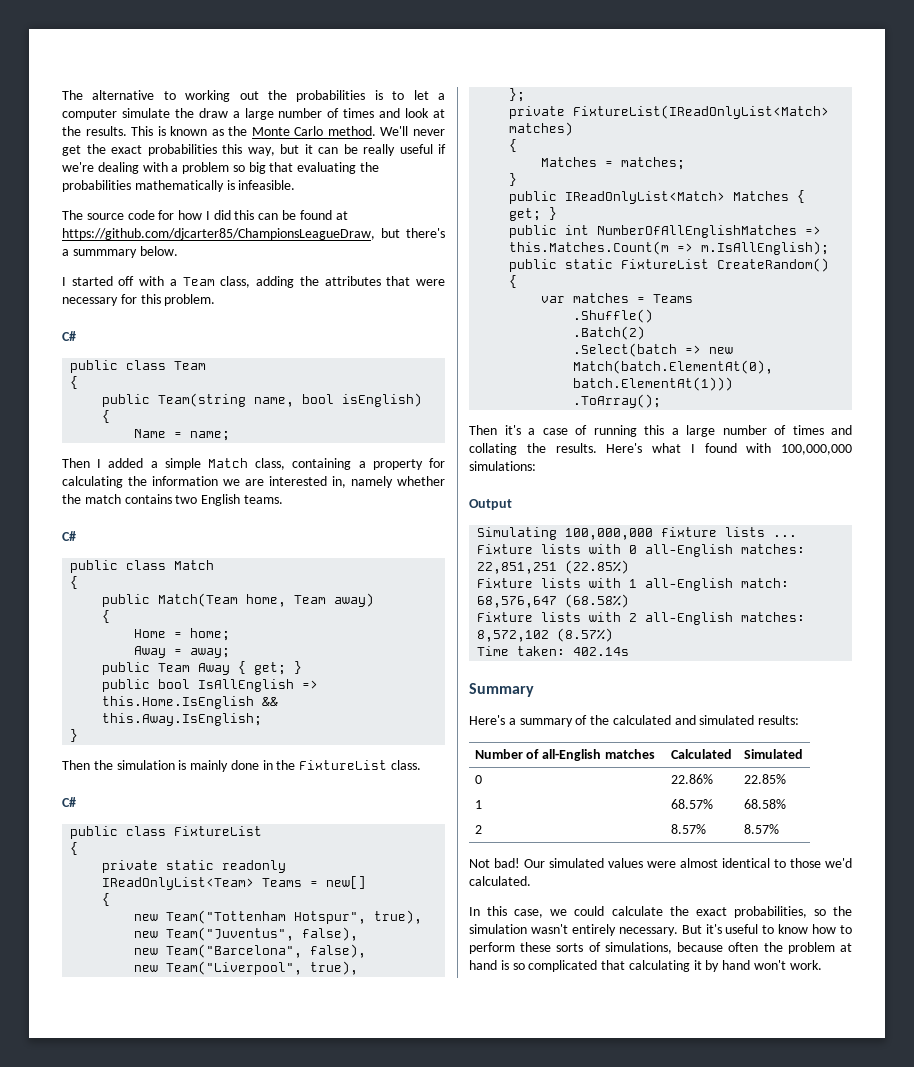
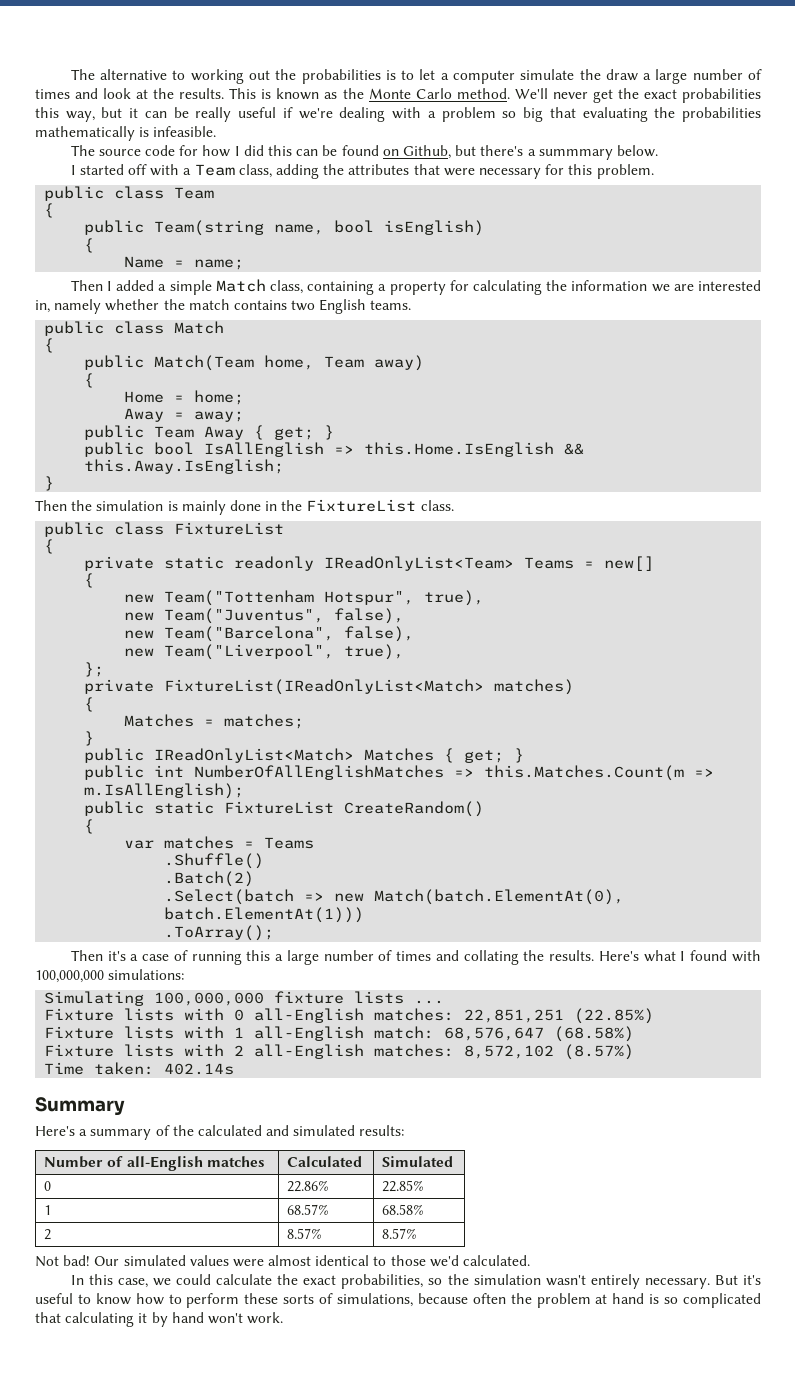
- The source code for how I did this can be found at https://github.com/djcarter85/ChampionsLeagueDraw, but there's a summmary below.
+ The source code for how I did this can be found on Github, but there's a summmary below.
  I started off with a Team class, adding the attributes that were necessary for this problem.
- C#
  Then I added a simple Match class, containing a property for calculating the information we are interested in, namely whether the match contains two English teams.
- C#
  Then the simulation is mainly done in the FixtureList class.
- C#
- Output

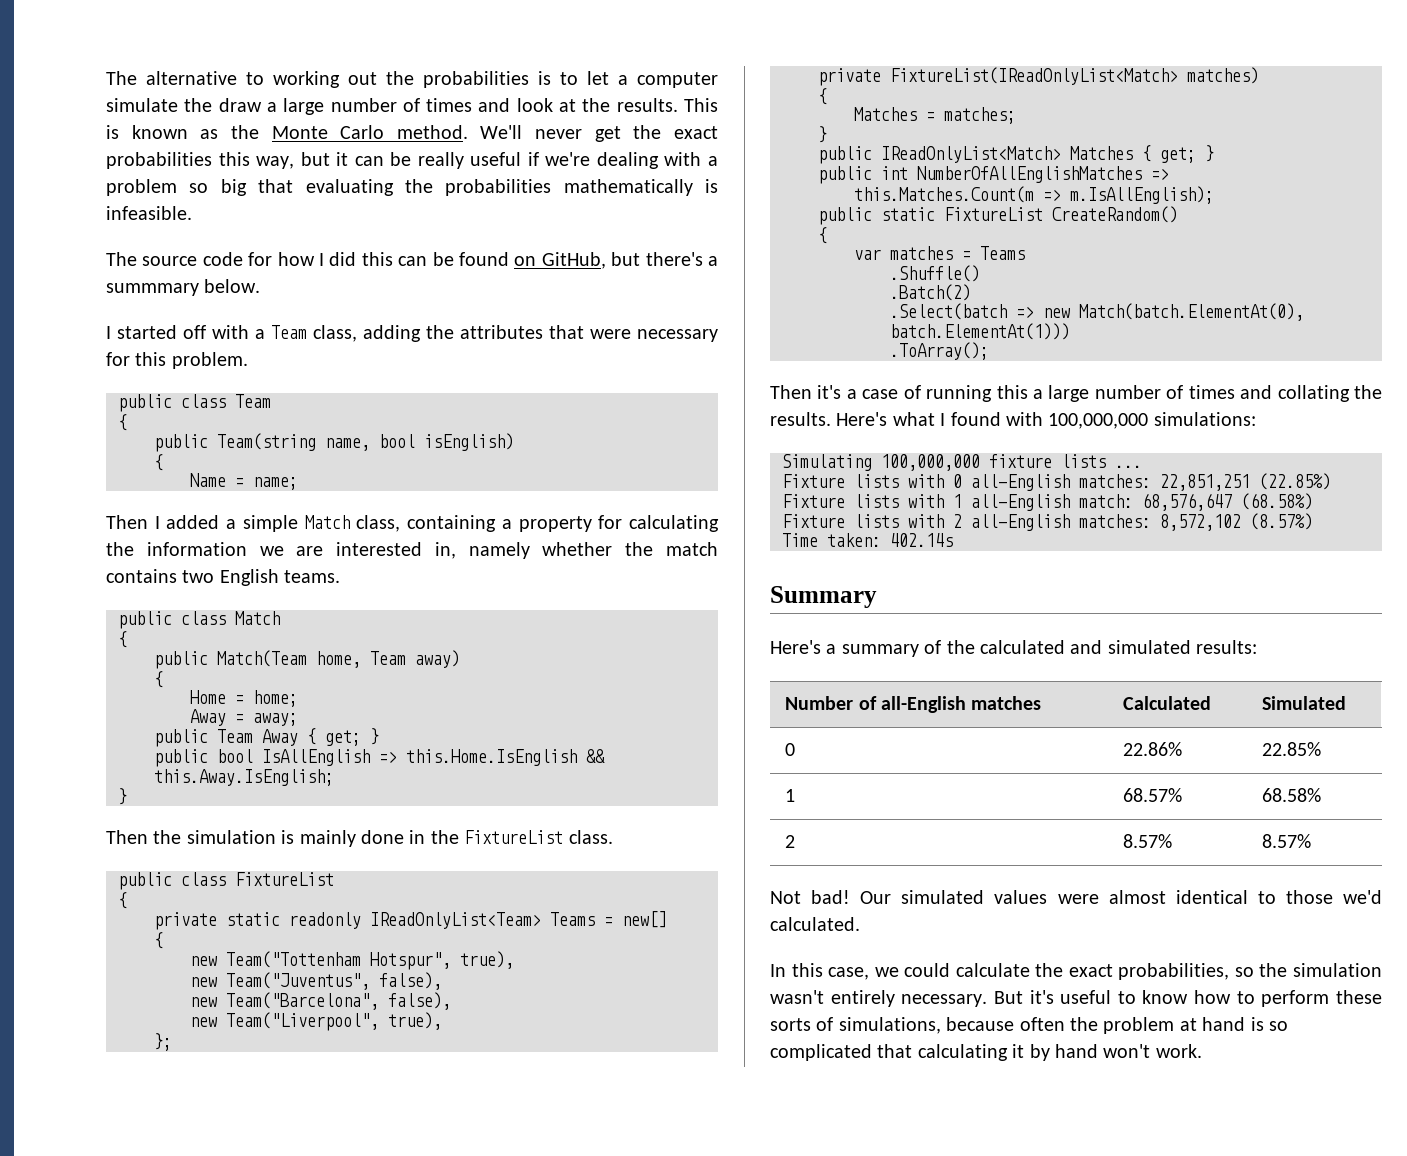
- The source code for how I did this can be found on Github, but there's a summmary below.
+ The source code for how I did this can be found on GitHub, but there's a summmary below.
- public int NumberOfAllEnglishMatches => this.Matches.Count(m => m.IsAllEnglish);
+ public int NumberOfAllEnglishMatches =>
+ this.Matches.Count(m => m.IsAllEnglish);

